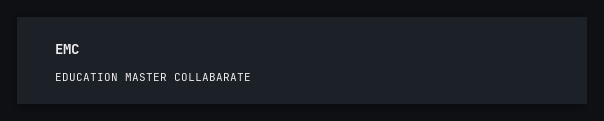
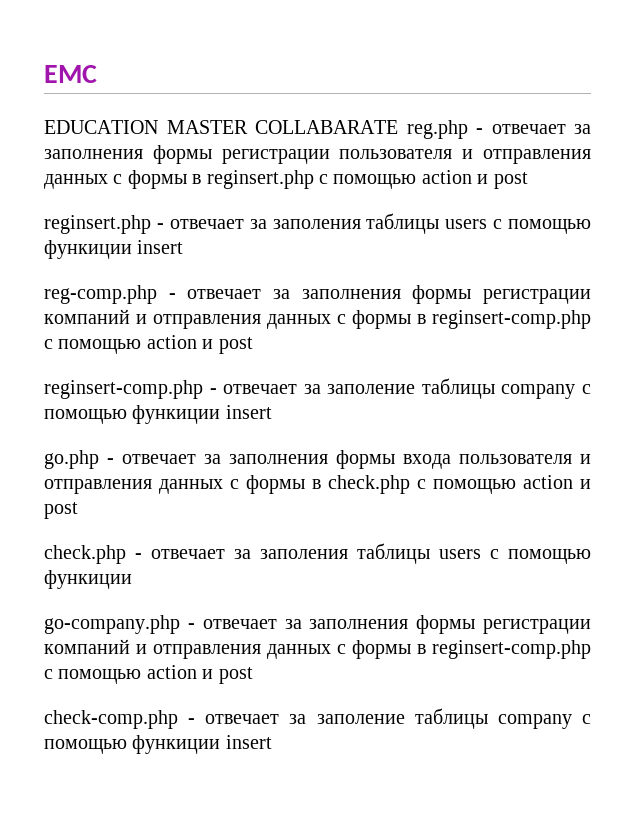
- EDUCATION MASTER COLLABARATE
+ EDUCATION MASTER COLLABARATE reg.php - отвечает за заполнения формы регистрации пользователя и отправления данных с формы в reginsert.php с помощью action и post
+ reginsert.php - отвечает за заполения таблицы users с помощью функиции insert
+ reg-comp.php - отвечает за заполнения формы регистрации компаний и отправления данных с формы в reginsert-comp.php с помощью action и post
+ reginsert-comp.php - отвечает за заполение таблицы company с помощью функиции insert
+ go.php - отвечает за заполнения формы входа пользователя и отправления данных с формы в check.php с помощью action и post
+ check.php - отвечает за заполения таблицы users с помощью функиции
+ go-company.php - отвечает за заполнения формы регистрации компаний и отправления данных с формы в reginsert-comp.php с помощью action и post
+ check-comp.php - отвечает за заполение таблицы company с помощью функиции insert

